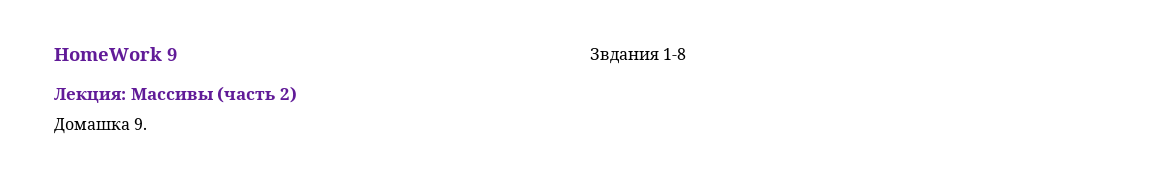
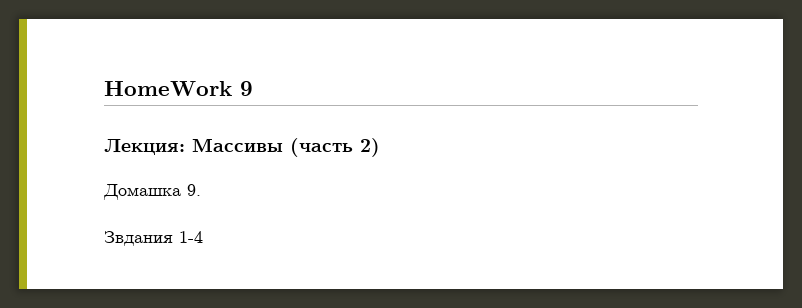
- Звдания 1-8
+ Звдания 1-4

